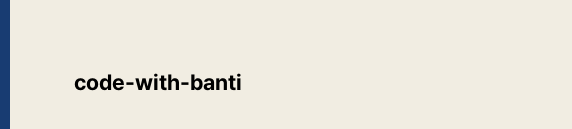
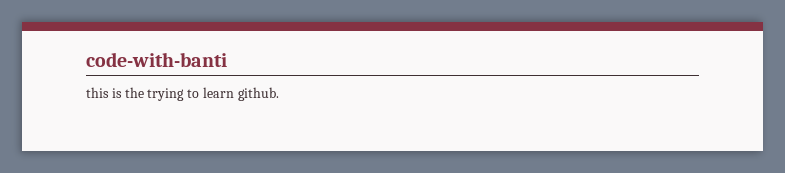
+ this is the trying to learn github.

